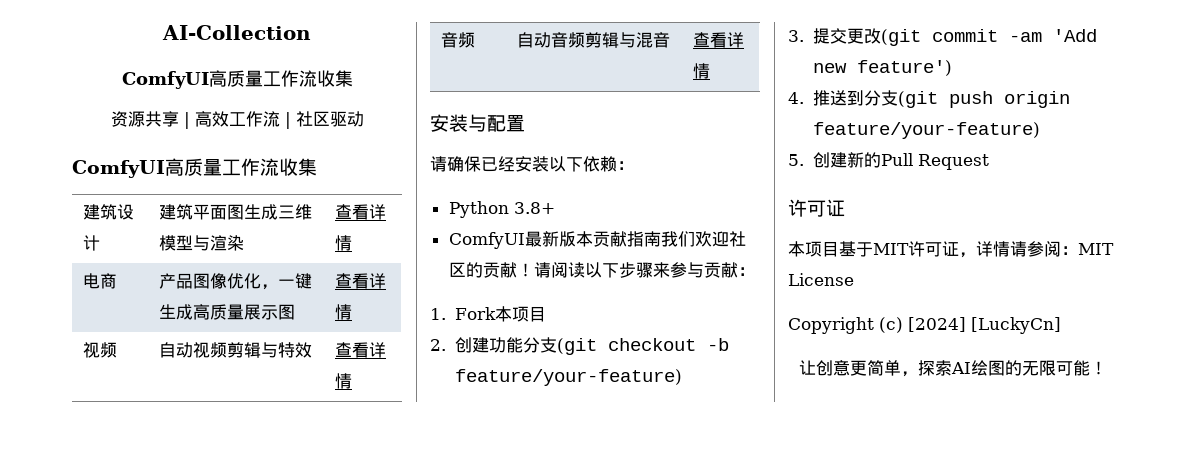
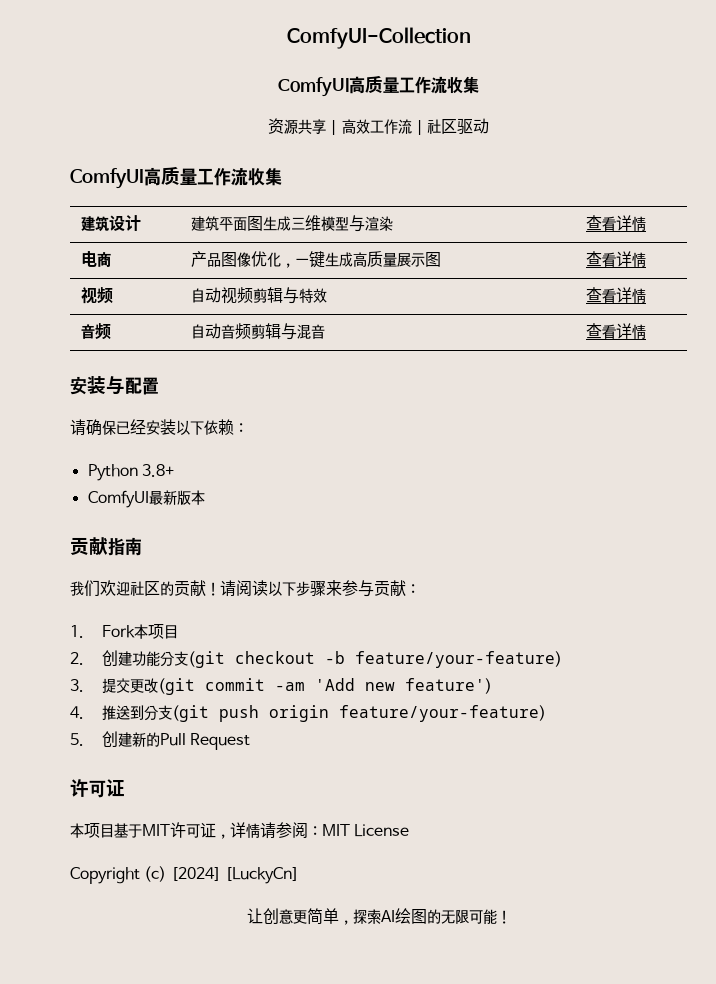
- AI-Collection
+ ComfyUI-Collection
- ComfyUI最新版本贡献指南我们欢迎社区的贡献！
+ ComfyUI最新版本
+ 贡献指南
+ 我们欢迎社区的贡献！

